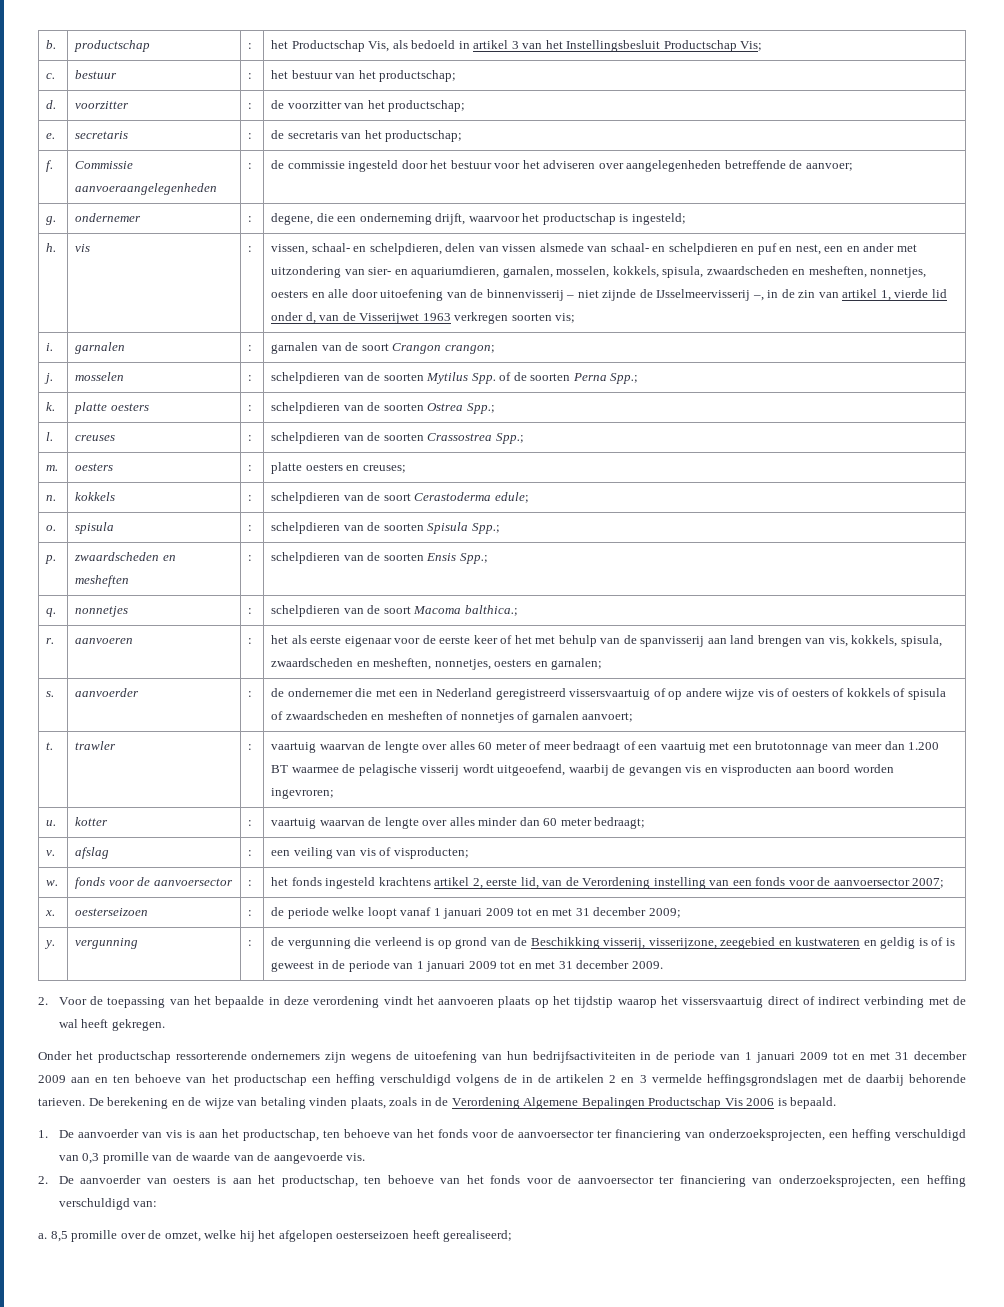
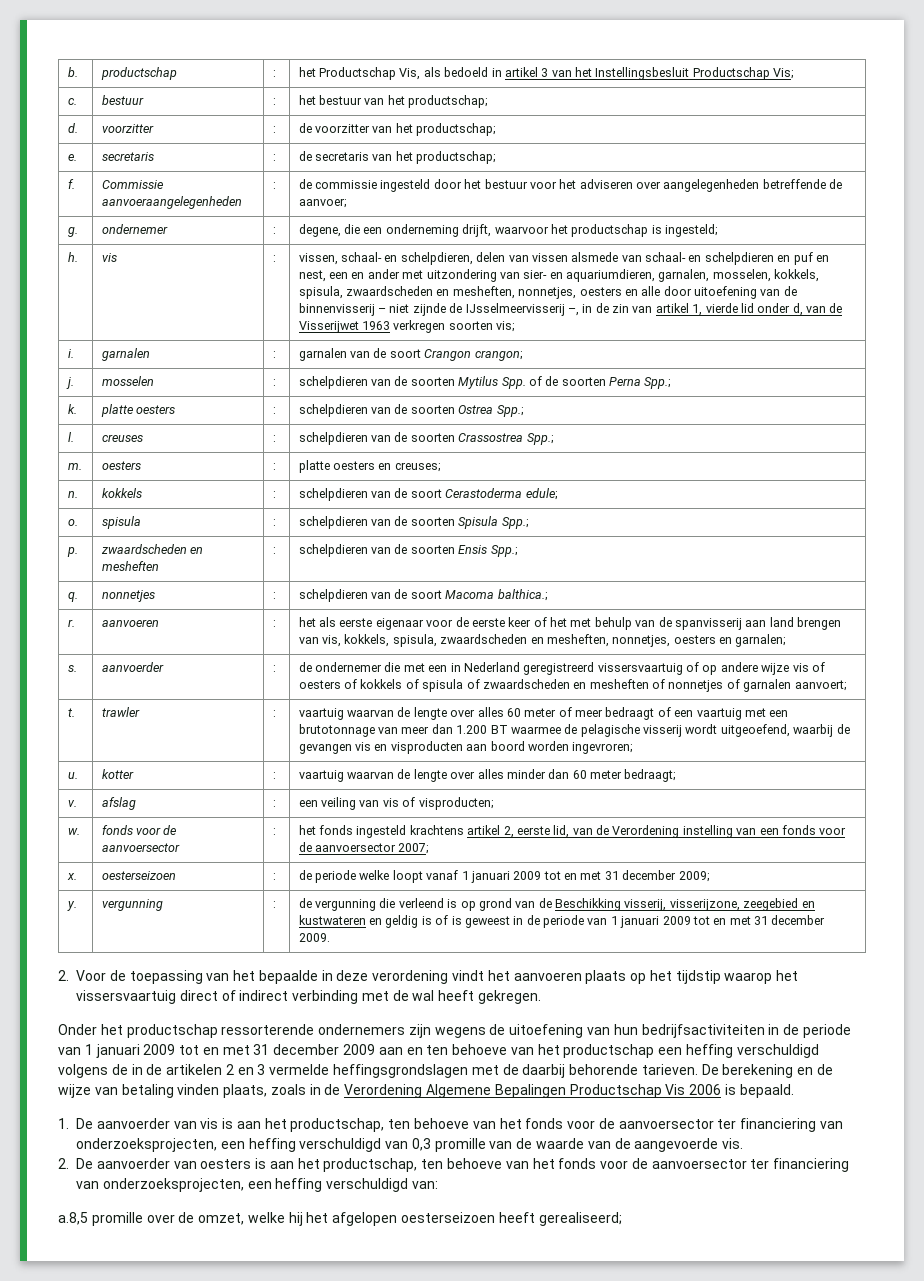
- a. 8,5 promille over de omzet, welke hij het afgelopen oesterseizoen heeft gerealiseerd;
+ a.8,5 promille over de omzet, welke hij het afgelopen oesterseizoen heeft gerealiseerd;

